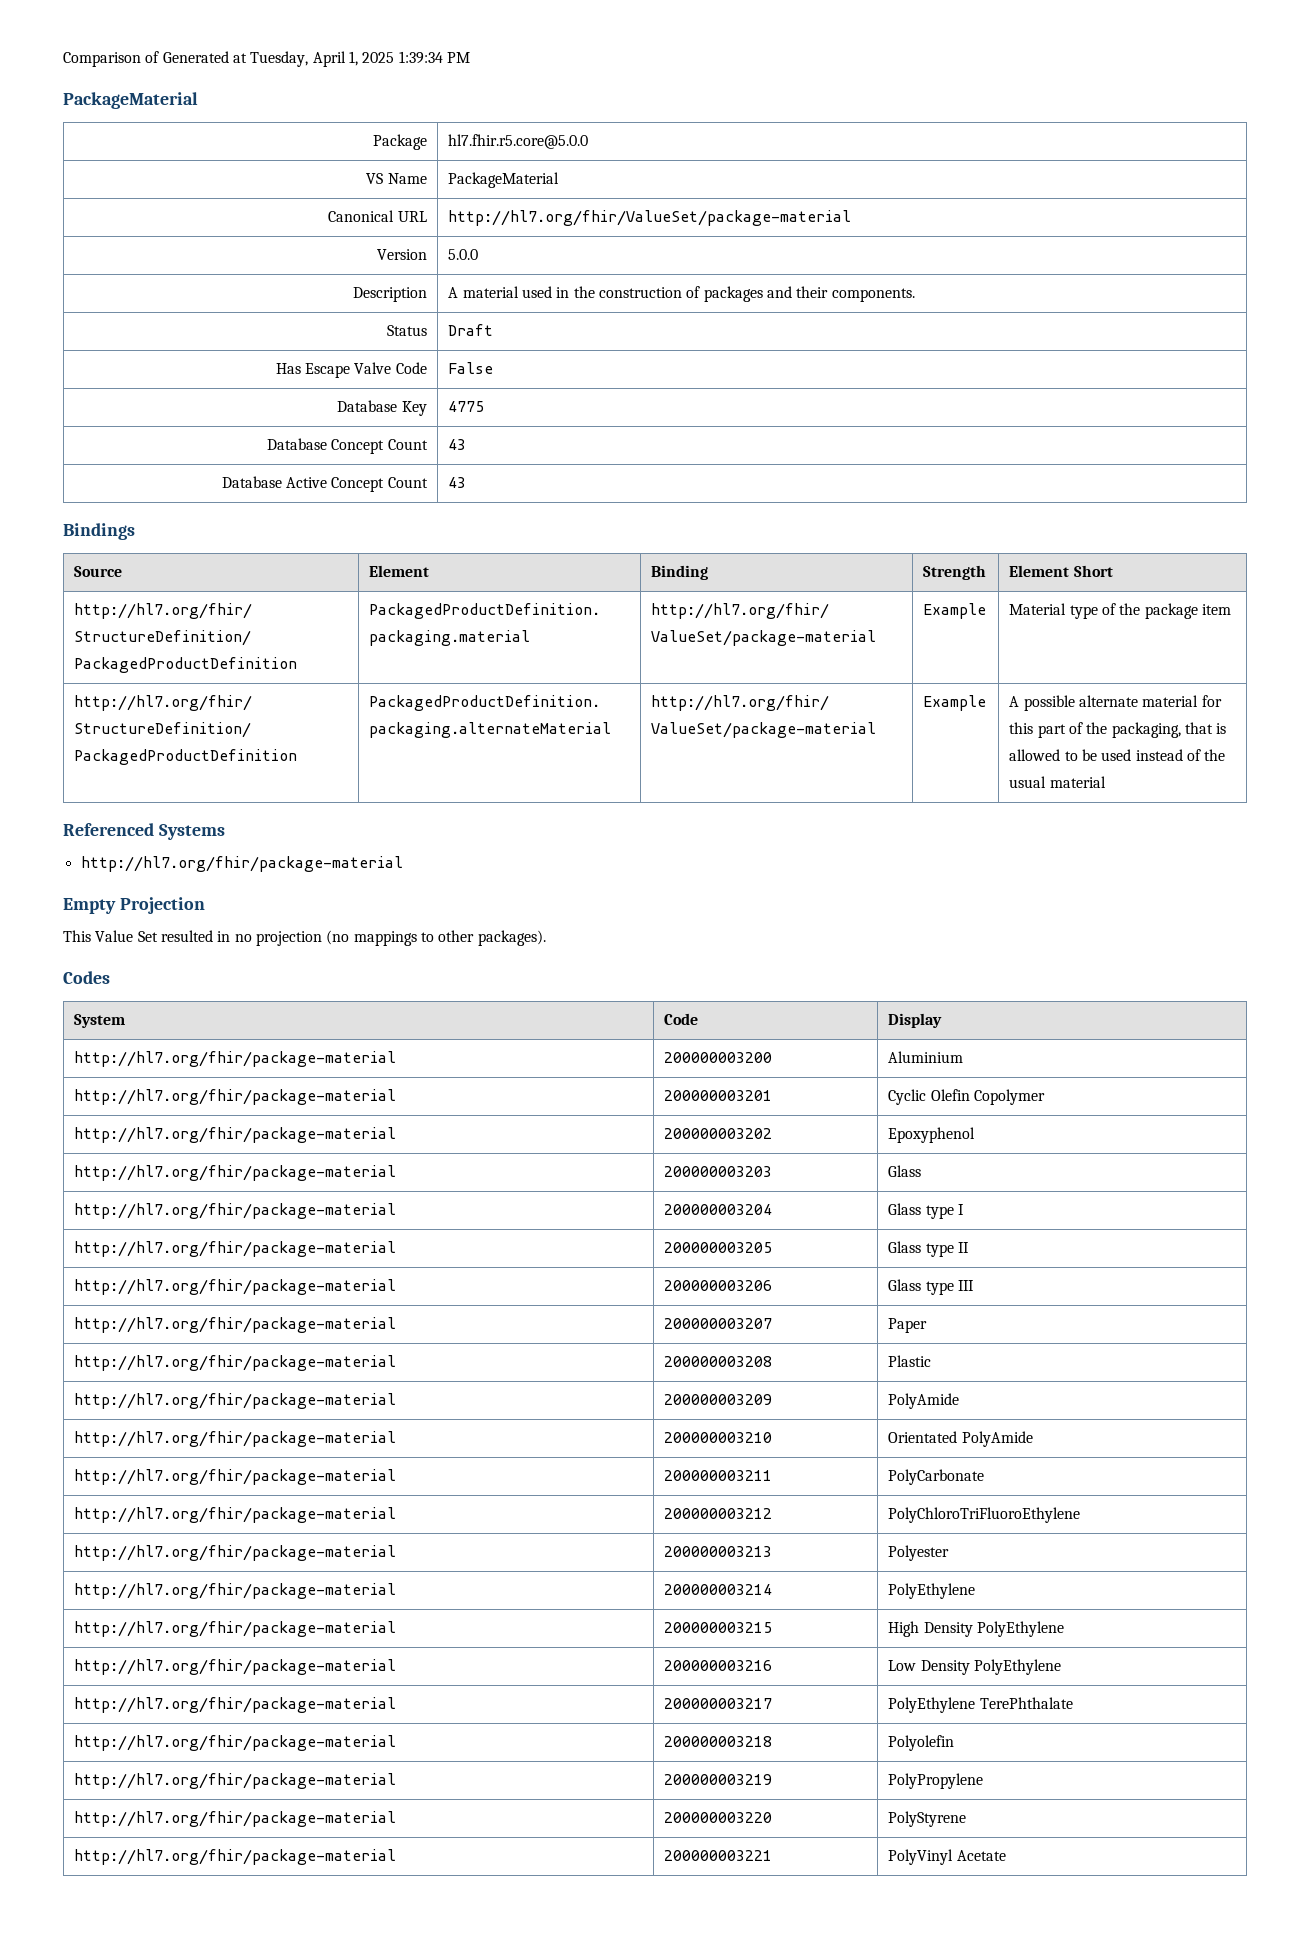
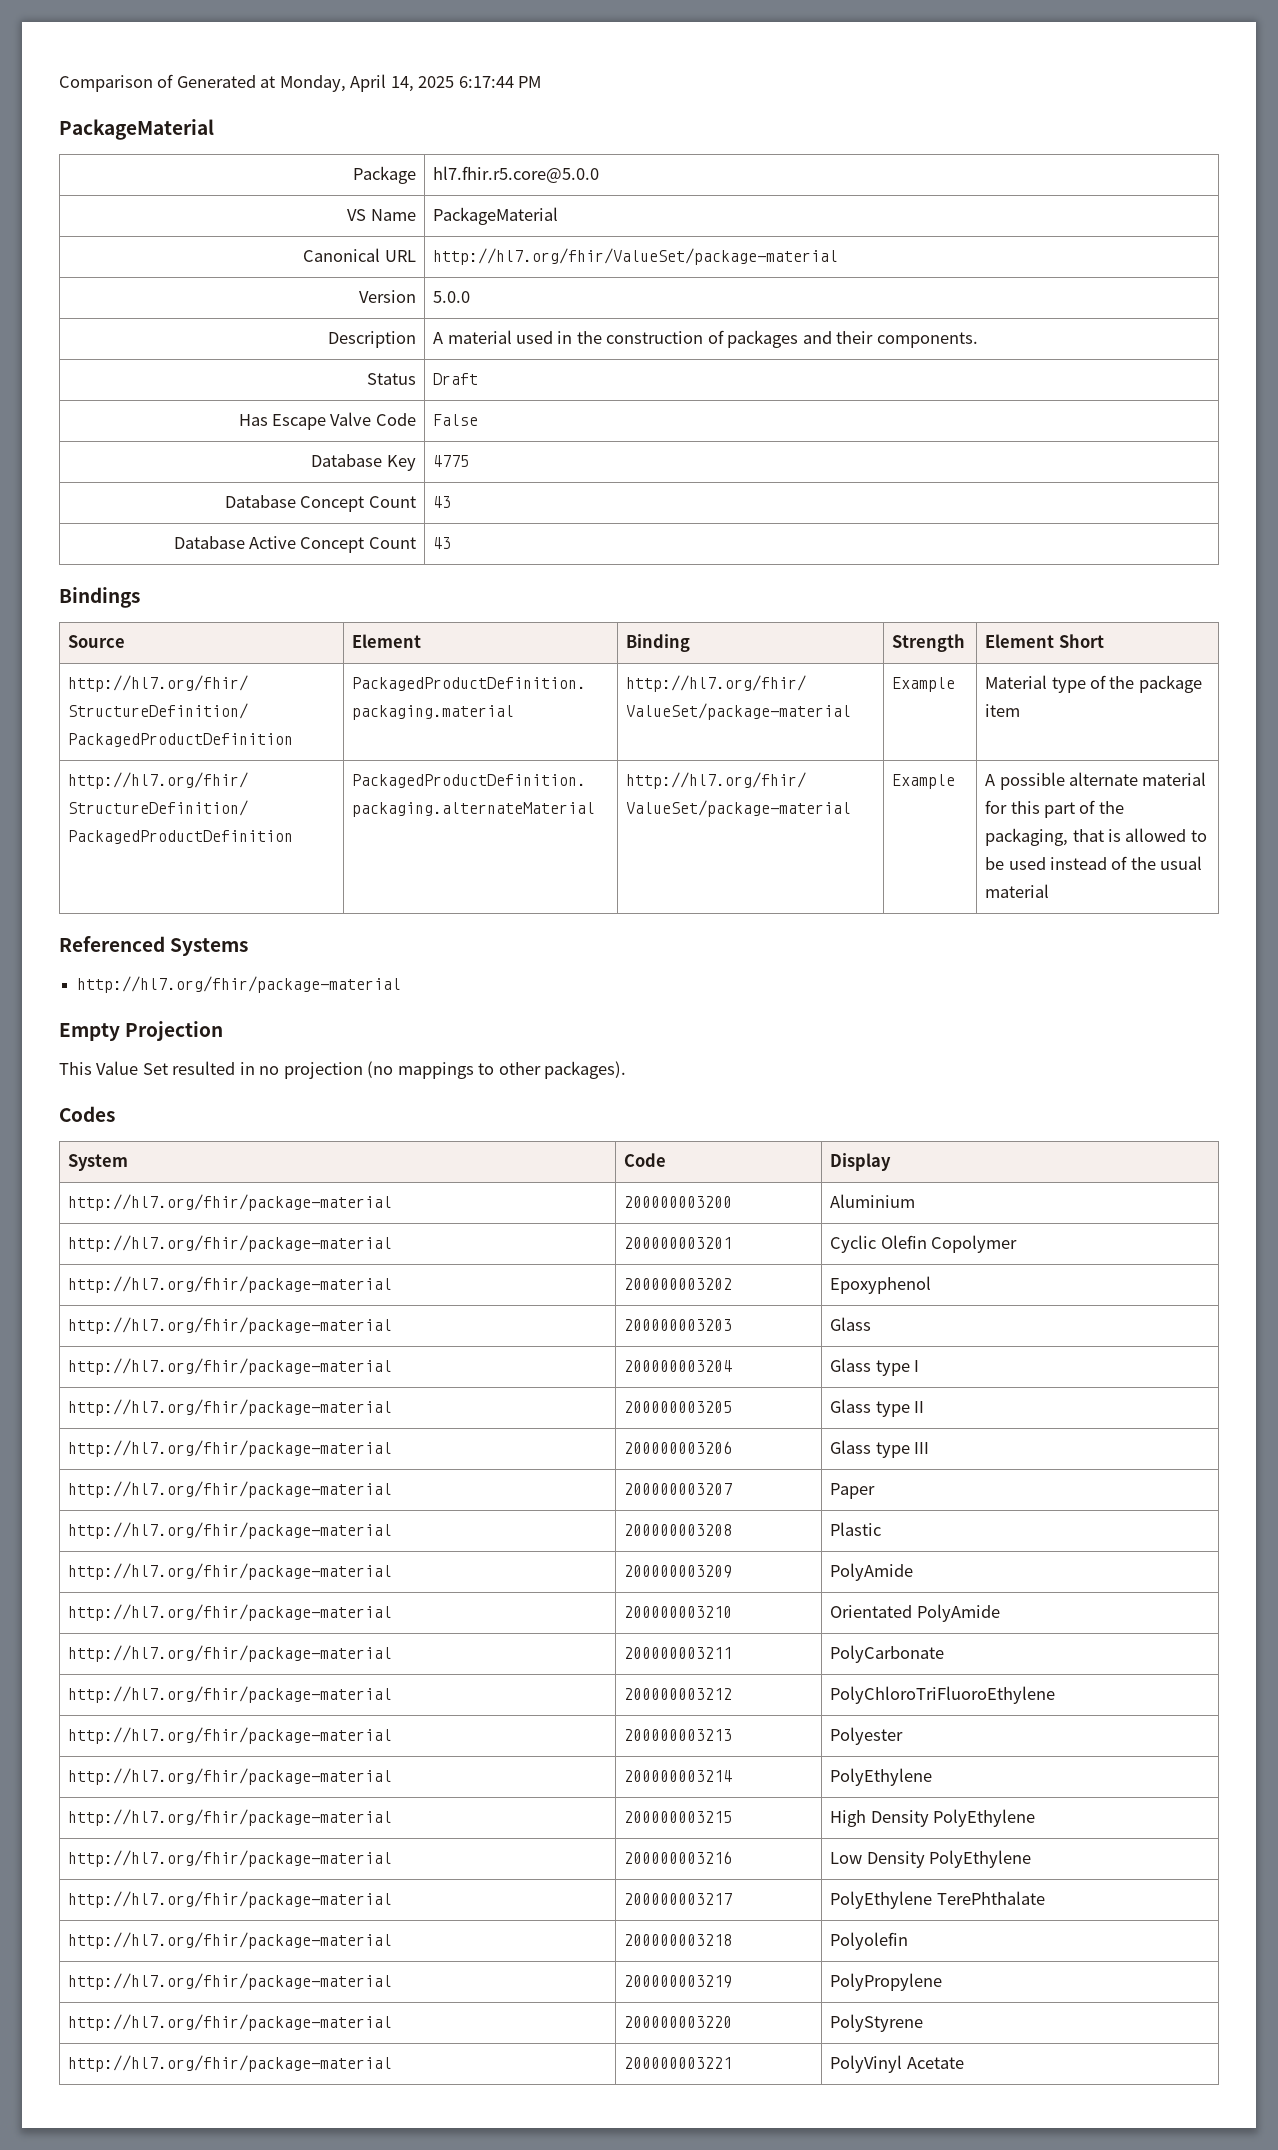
- Comparison of Generated at Tuesday, April 1, 2025 1:39:34 PM
+ Comparison of Generated at Monday, April 14, 2025 6:17:44 PM

